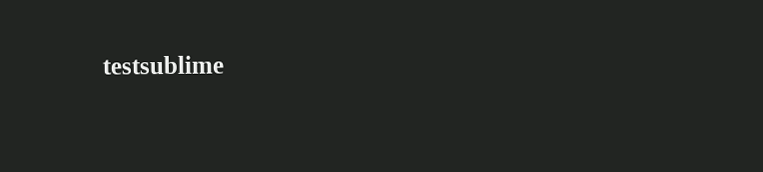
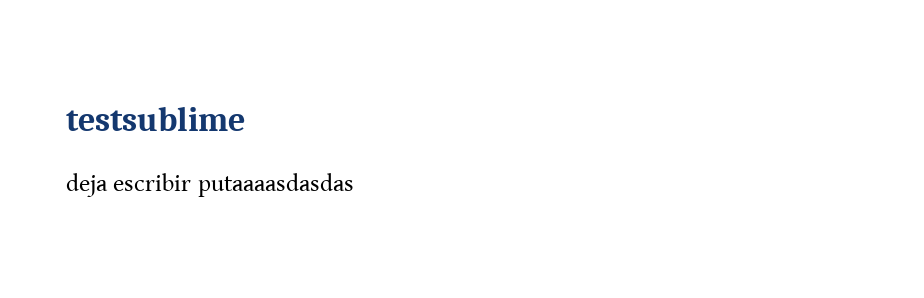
+ deja escribir putaaaasdasdas

